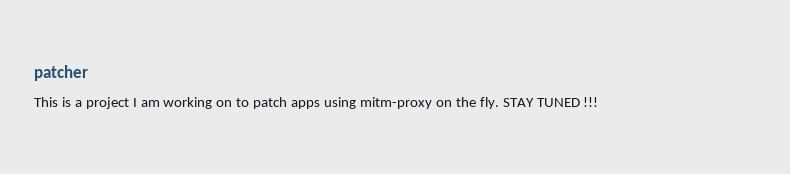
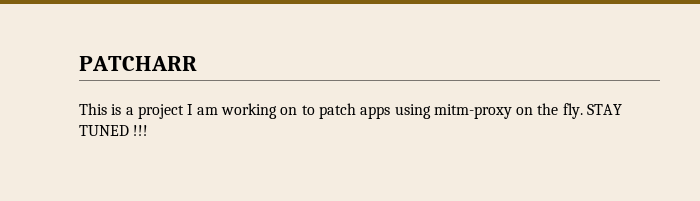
- patcher
+ PATCHARR

